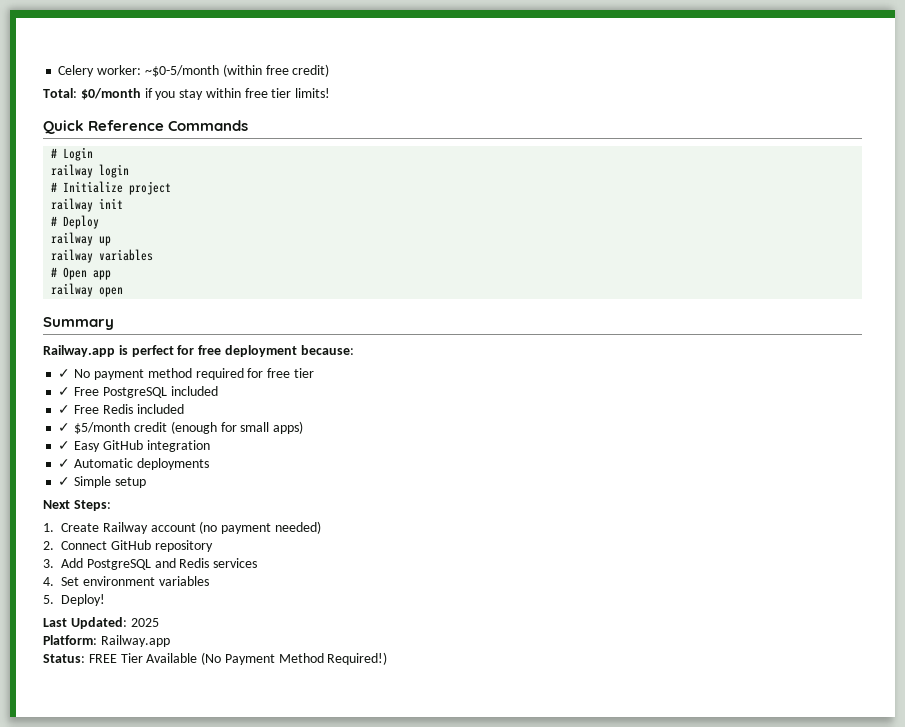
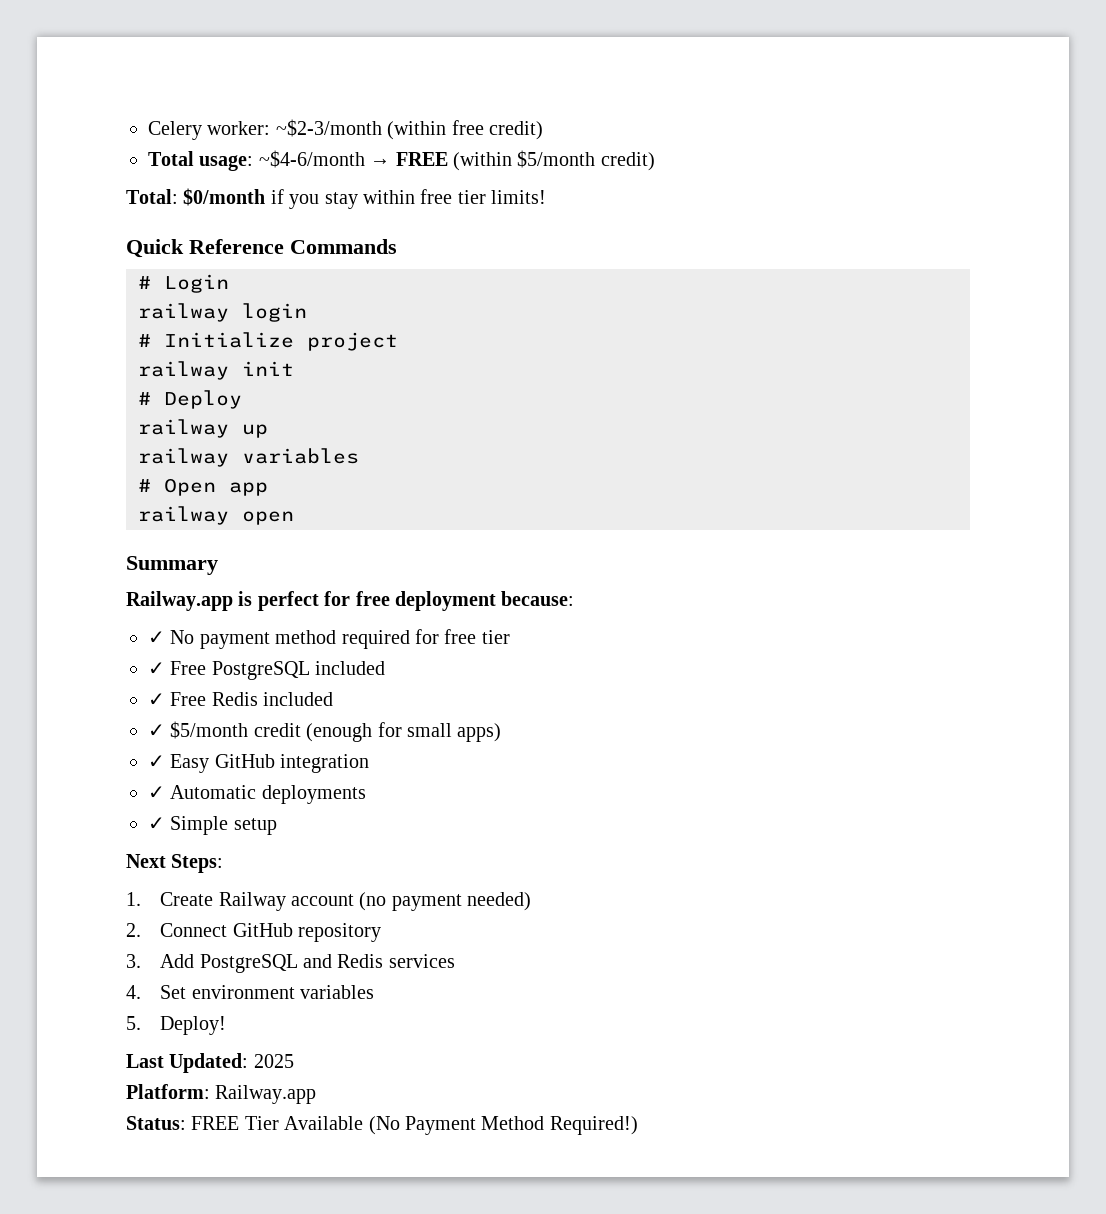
- Celery worker: ~$0-5/month (within free credit)
+ Celery worker: ~$2-3/month (within free credit)
+ Total usage: ~$4-6/month → FREE (within $5/month credit)

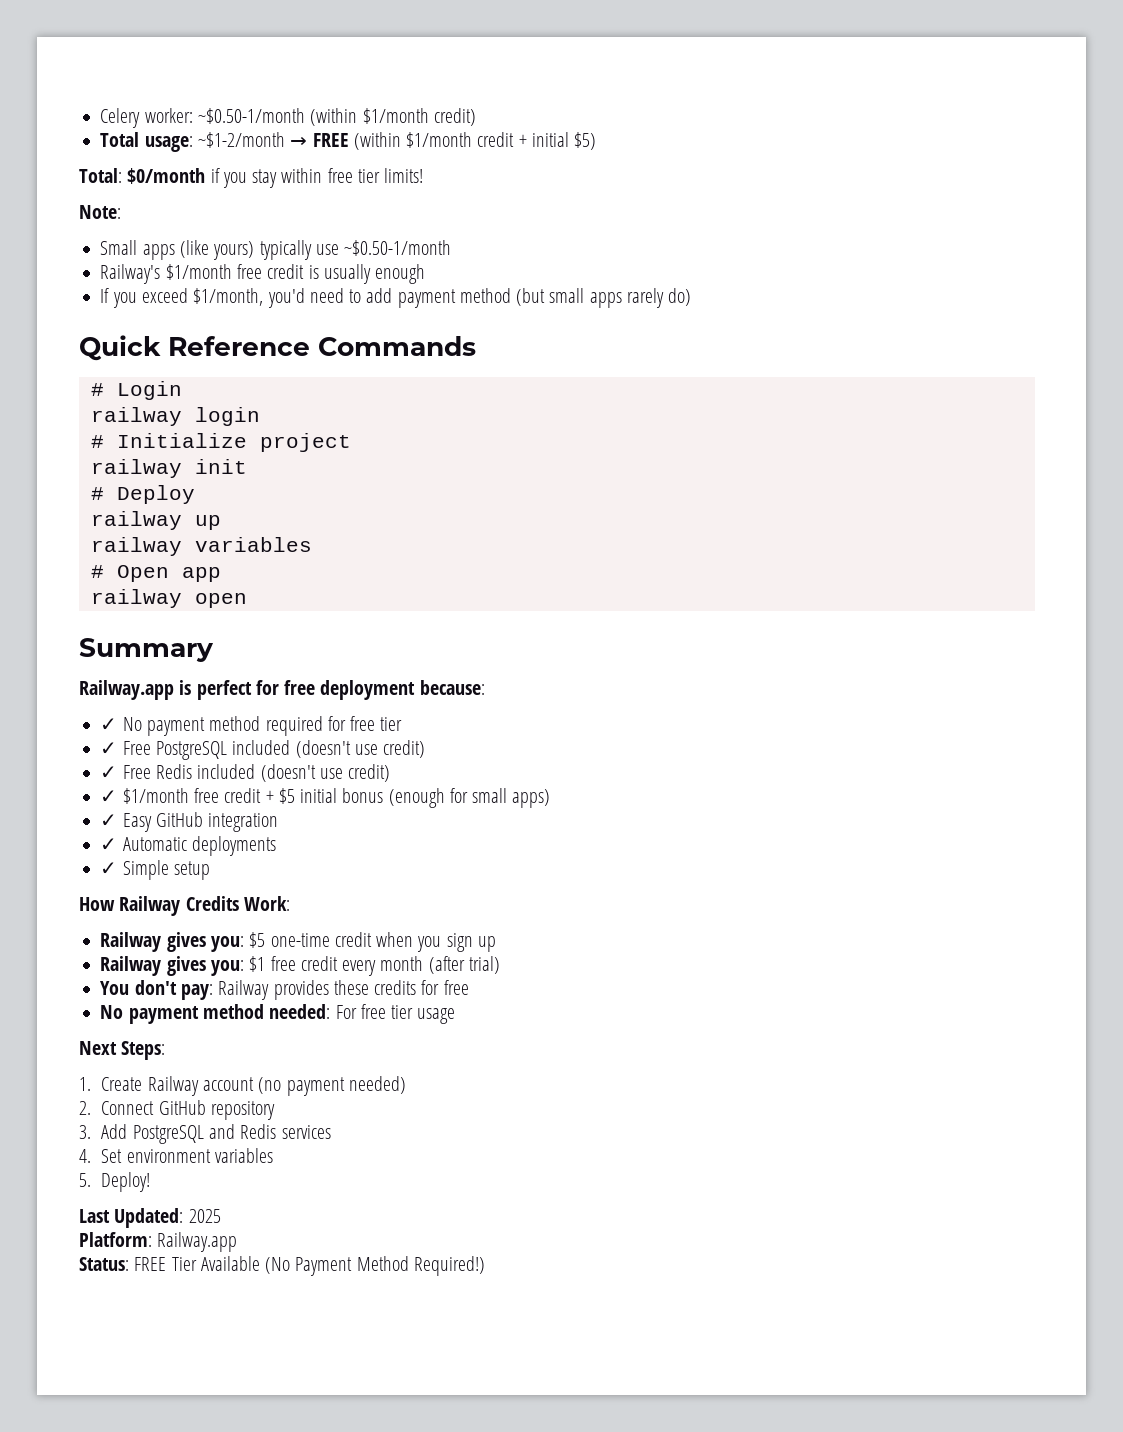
- Celery worker: ~$2-3/month (within free credit)
+ Celery worker: ~$0.50-1/month (within $1/month credit)
- Total usage: ~$4-6/month → FREE (within $5/month credit)
+ Total usage: ~$1-2/month → FREE (within $1/month credit + initial $5)
+ Note:
+ Small apps (like yours) typically use ~$0.50-1/month
+ Railway's $1/month free credit is usually enough
+ If you exceed $1/month, you'd need to add payment method (but small apps rarely do)
- ✓ Free PostgreSQL included
+ ✓ Free PostgreSQL included (doesn't use credit)
- ✓ Free Redis included
- ✓ $5/month credit (enough for small apps)
+ ✓ Free Redis included (doesn't use credit)
+ ✓ $1/month free credit + $5 initial bonus (enough for small apps)
+ How Railway Credits Work:
+ Railway gives you: $5 one-time credit when you sign up
+ Railway gives you: $1 free credit every month (after trial)
+ You don't pay: Railway provides these credits for free
+ No payment method needed: For free tier usage

